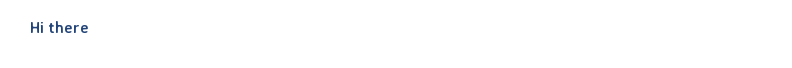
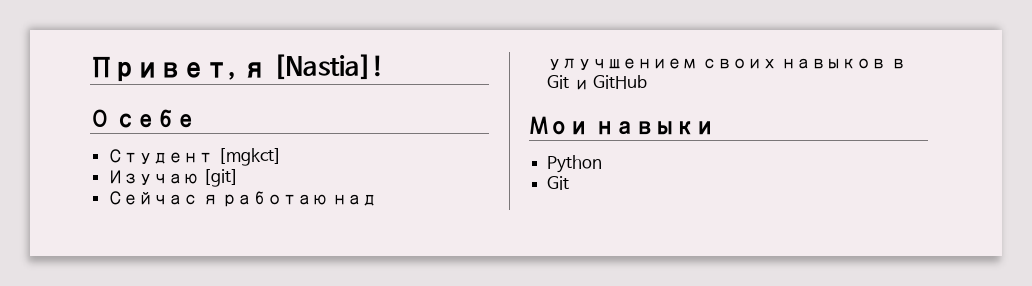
- Hi there
+ Привет, я [Nastia]!
+ О себе
+ Студент [mgkct]
+ Изучаю [git]
+ Сейчас я работаю над улучшением своих навыков в Git и GitHub
+ Мои навыки
+ Python
+ Git

